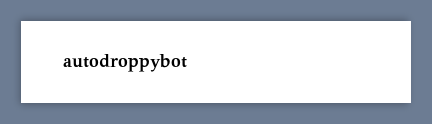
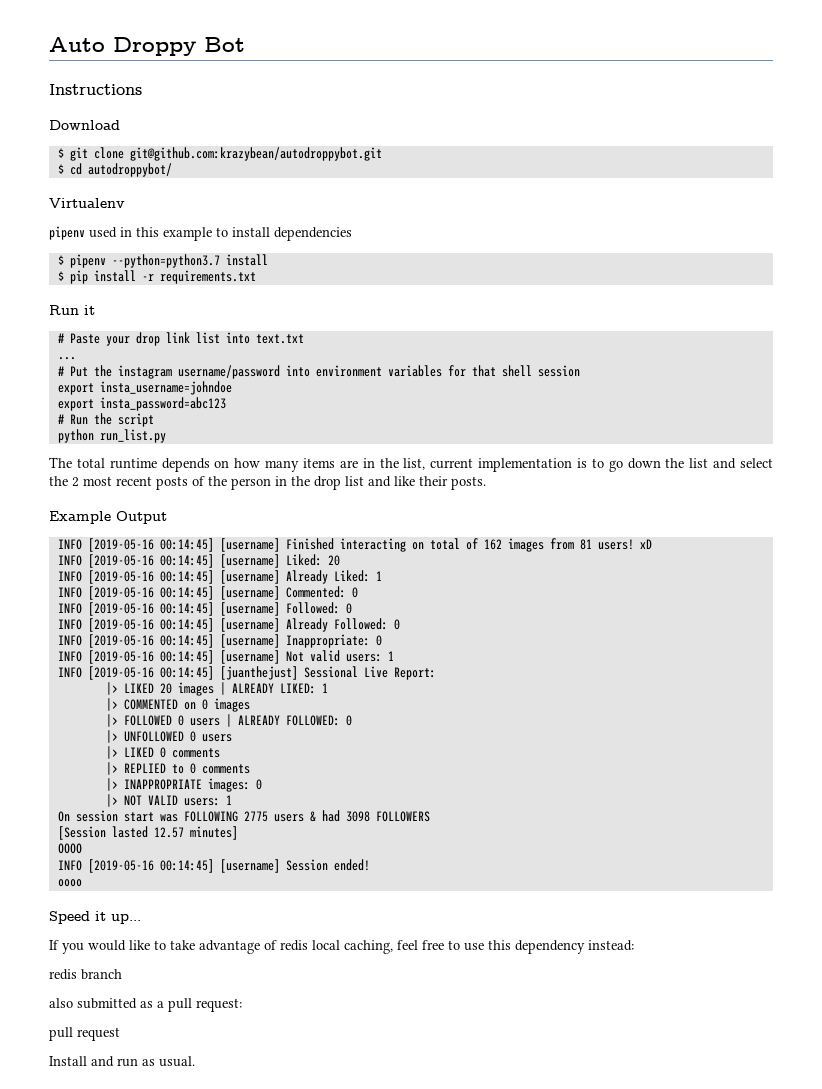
- autodroppybot
+ Auto Droppy Bot
+ Instructions
+ Download
+ $ git clone git@github.com:krazybean/autodroppybot.git
+ $ cd autodroppybot/
+ Virtualenv
+ pipenv used in this example to install dependencies
+ $ pipenv --python=python3.7 install
+ $ pip install -r requirements.txt
+ Run it
+ # Paste your drop link list into text.txt
+ ...
+ # Put the instagram username/password into environment variables for that shell session
+ export insta_username=johndoe
+ export insta_password=abc123
+ # Run the script
+ python run_list.py
+ The total runtime depends on how many items are in the list, current implementation is to go down the list and select the 2 most recent posts of the person in the drop list and like their posts.
+ Example Output
+ INFO [2019-05-16 00:14:45] [username] Finished interacting on total of 162 images from 81 users! xD
+ INFO [2019-05-16 00:14:45] [username] Liked: 20
+ INFO [2019-05-16 00:14:45] [username] Already Liked: 1
+ INFO [2019-05-16 00:14:45] [username] Commented: 0
+ INFO [2019-05-16 00:14:45] [username] Followed: 0
+ INFO [2019-05-16 00:14:45] [username] Already Followed: 0
+ INFO [2019-05-16 00:14:45] [username] Inappropriate: 0
+ INFO [2019-05-16 00:14:45] [username] Not valid users: 1
+ INFO [2019-05-16 00:14:45] [juanthejust] Sessional Live Report:
+ |> LIKED 20 images | ALREADY LIKED: 1
+ |> COMMENTED on 0 images
+ |> FOLLOWED 0 users | ALREADY FOLLOWED: 0
+ |> UNFOLLOWED 0 users
+ |> LIKED 0 comments
+ |> REPLIED to 0 comments
+ |> INAPPROPRIATE images: 0
+ |> NOT VALID users: 1
+ On session start was FOLLOWING 2775 users & had 3098 FOLLOWERS
+ [Session lasted 12.57 minutes]
+ OOOO
+ INFO [2019-05-16 00:14:45] [username] Session ended!
+ oooo
+ Speed it up...
+ If you would like to take advantage of redis local caching, feel free to use this dependency instead:
+ redis branch
+ also submitted as a pull request:
+ pull request
+ Install and run as usual.

